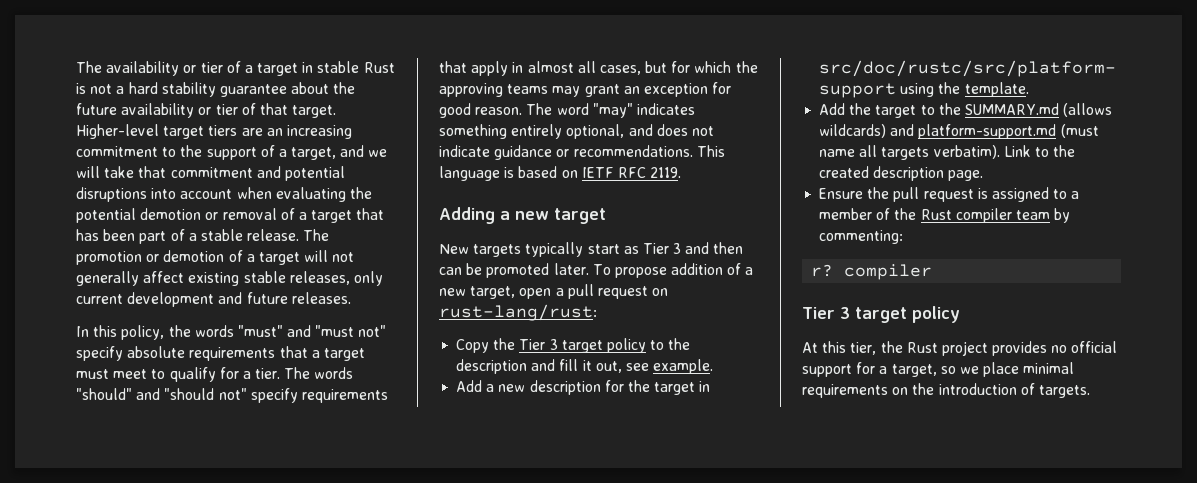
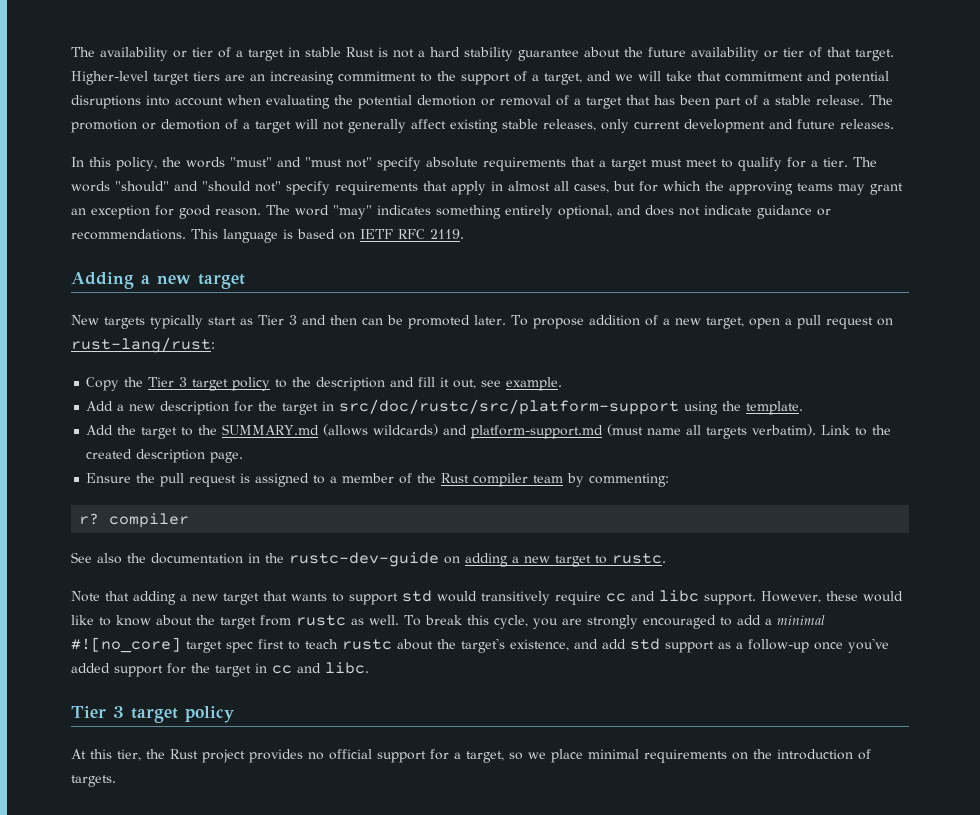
+ See also the documentation in the rustc-dev-guide on adding a new target to rustc.
+ Note that adding a new target that wants to support std would transitively require cc and libc support. However, these would like to know about the target from rustc as well. To break this cycle, you are strongly encouraged to add a minimal #![no_core] target spec first to teach rustc about the target's existence, and add std support as a follow-up once you've added support for the target in cc and libc.

